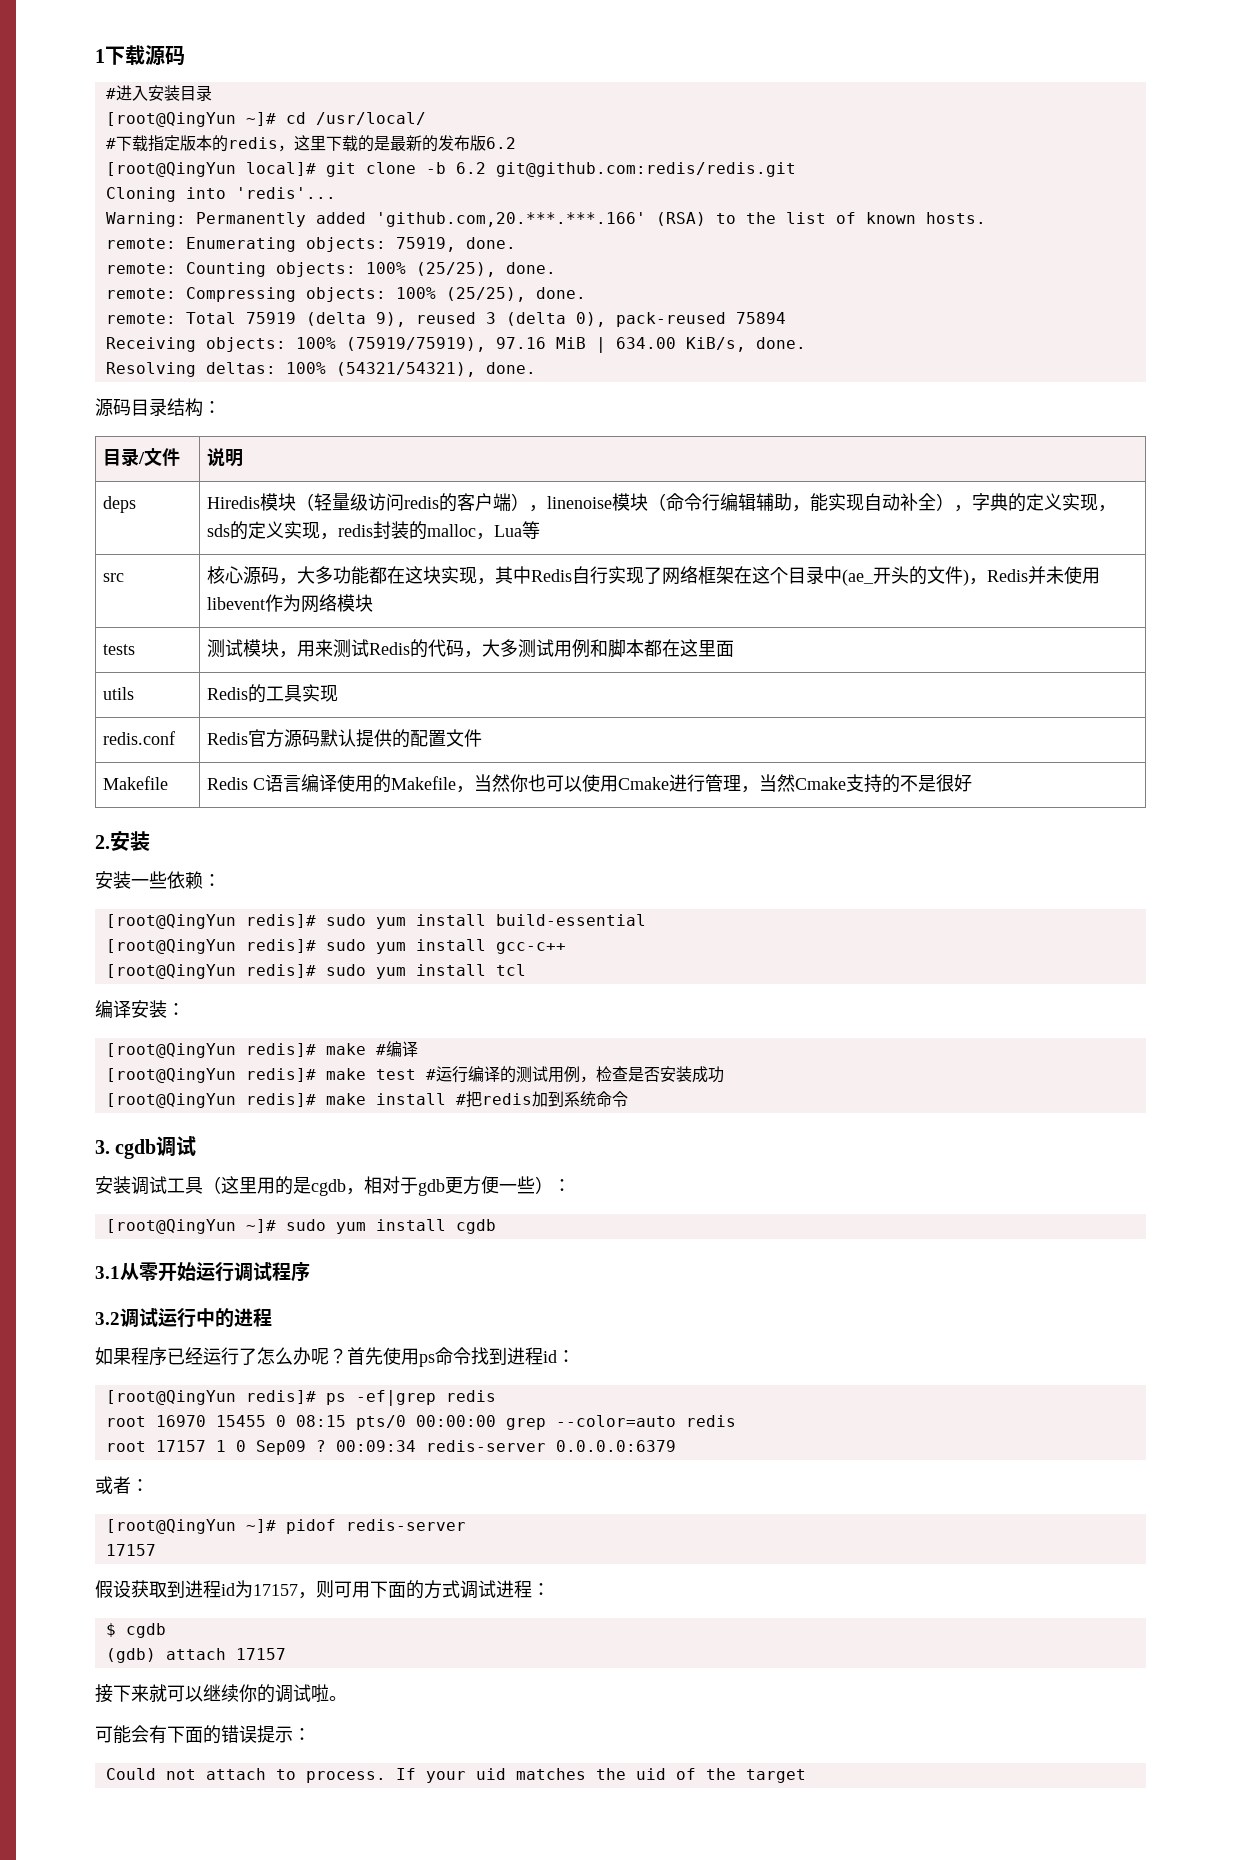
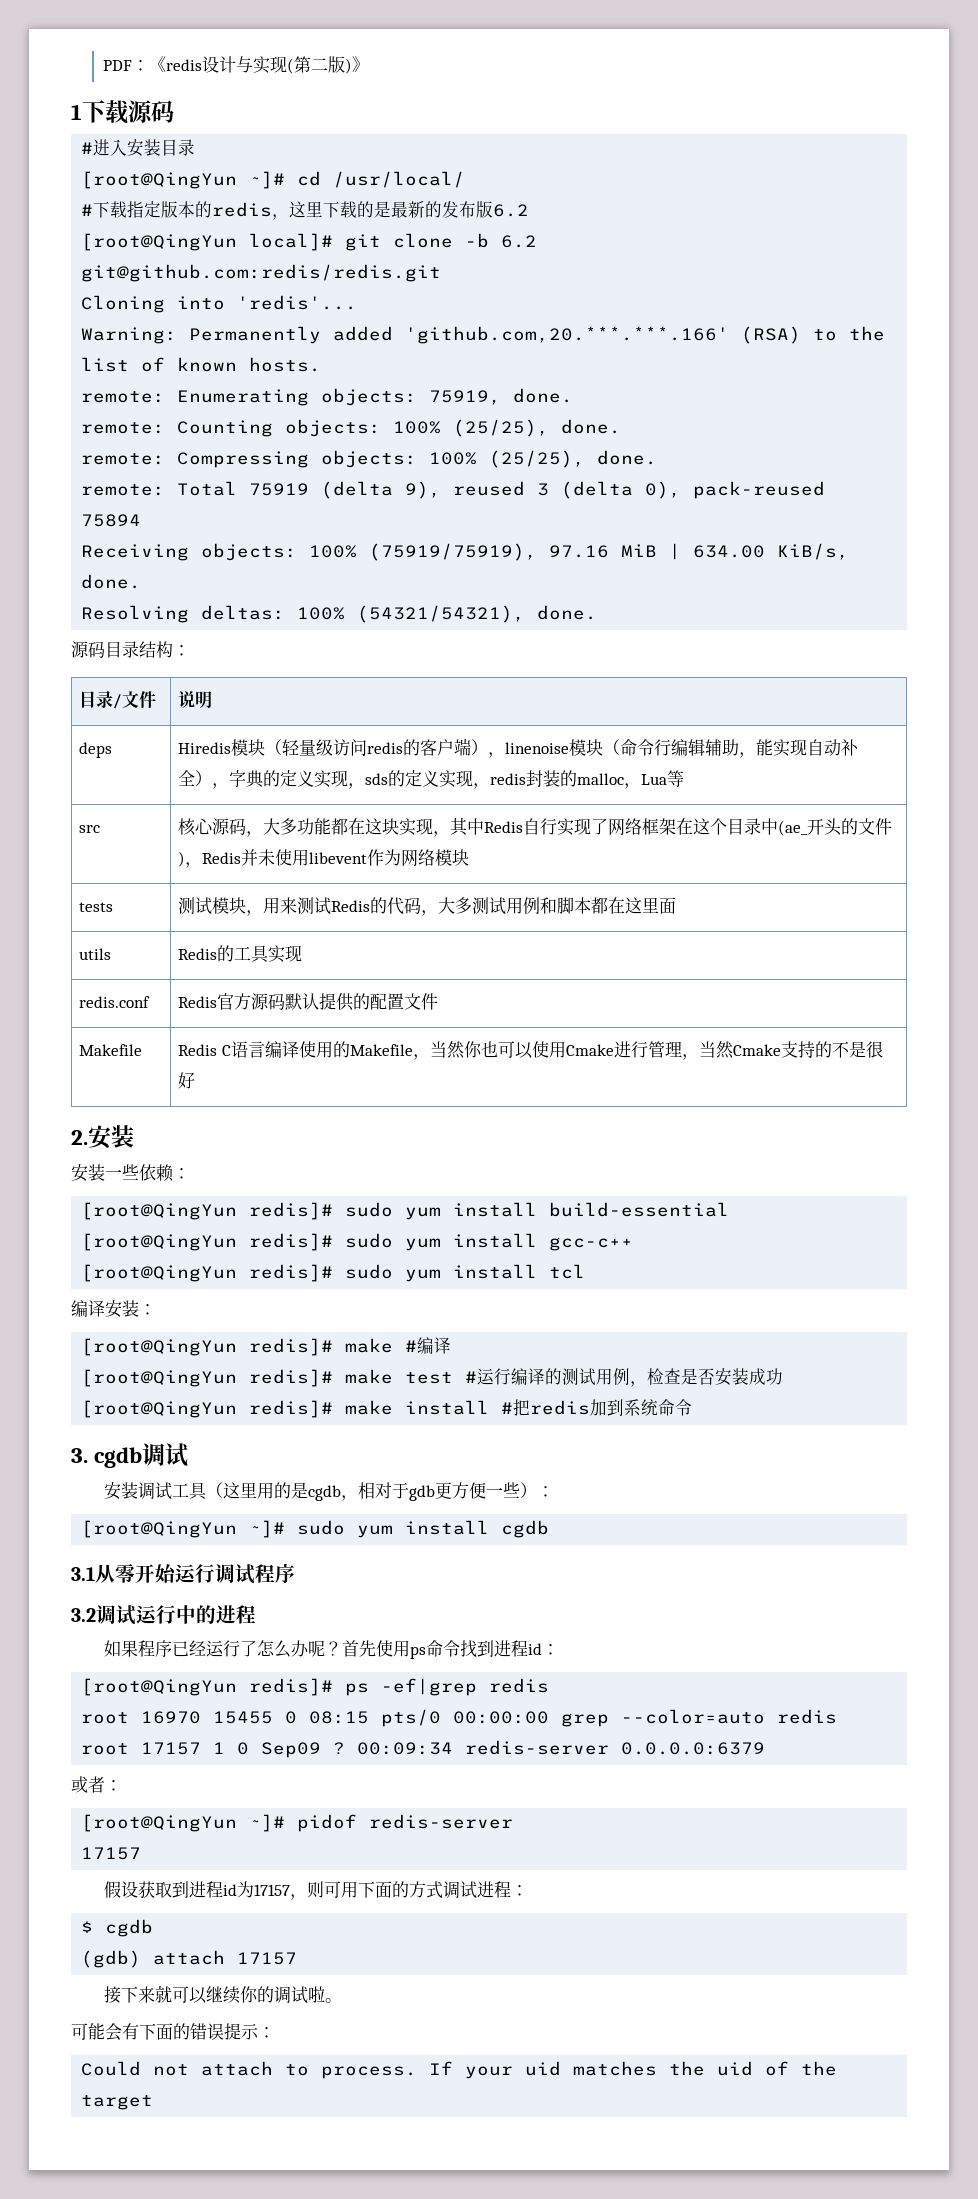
+ PDF：《redis设计与实现(第二版)》

